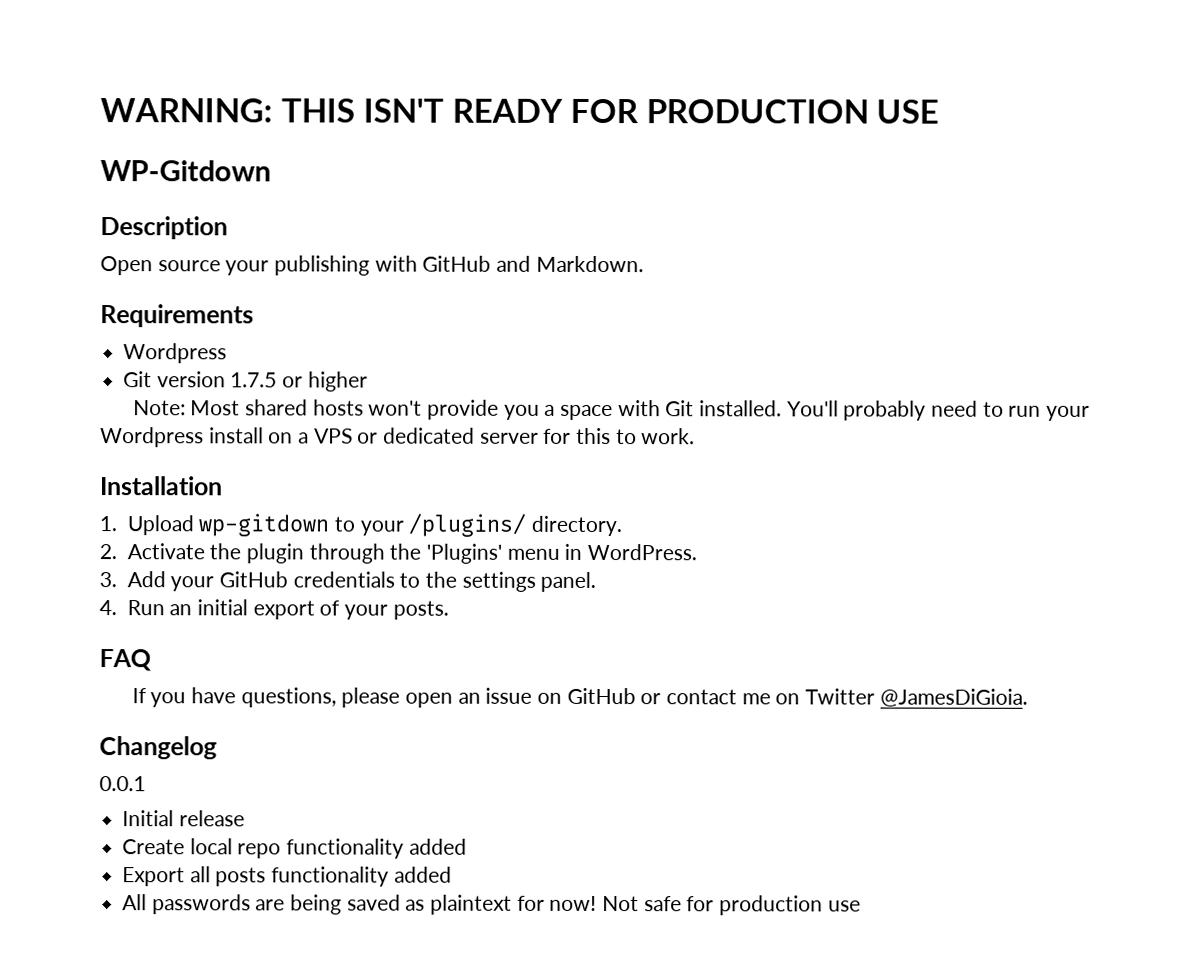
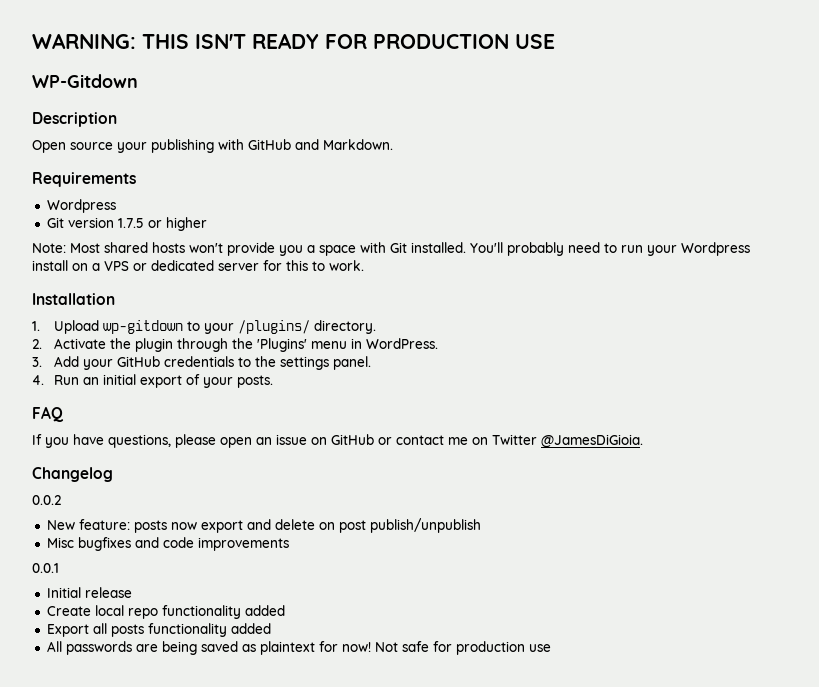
+ 0.0.2
+ New feature: posts now export and delete on post publish/unpublish
+ Misc bugfixes and code improvements

